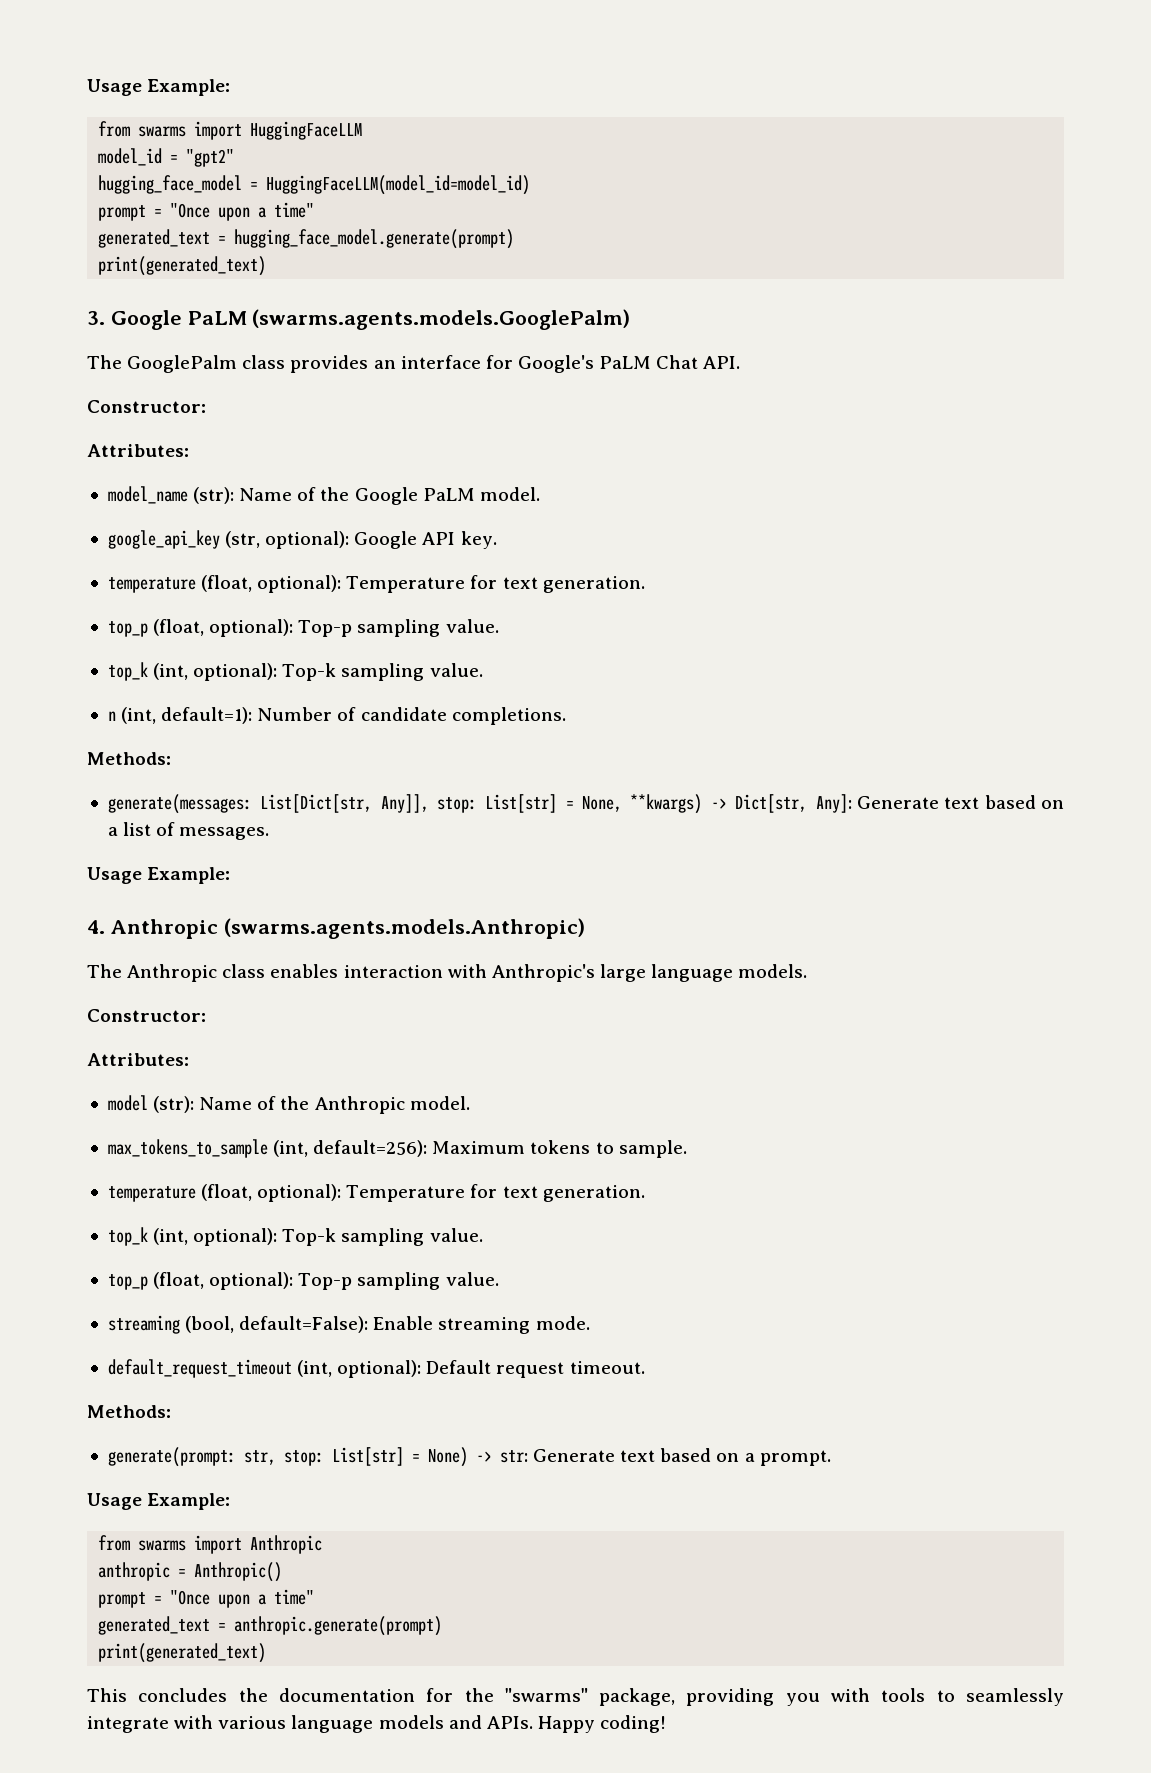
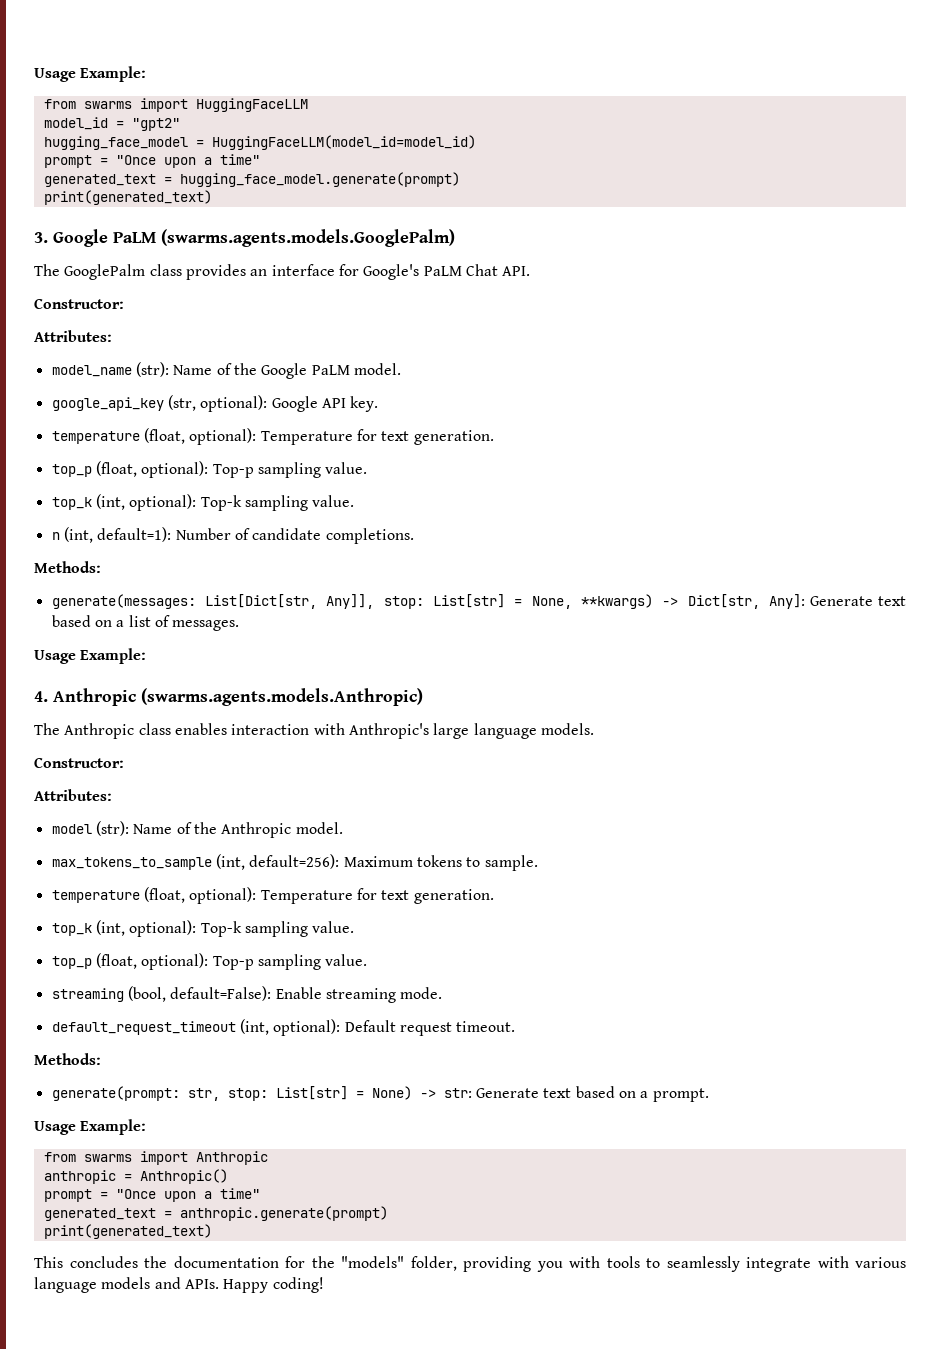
- This concludes the documentation for the "swarms" package, providing you with tools to seamlessly integrate with various language models and APIs.
+ This concludes the documentation for the "models" folder, providing you with tools to seamlessly integrate with various language models and APIs.

